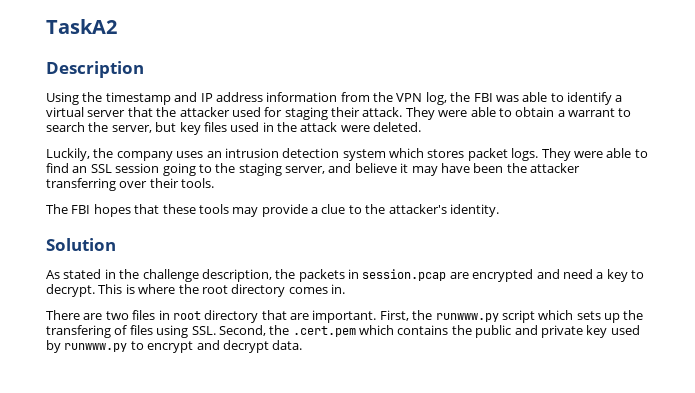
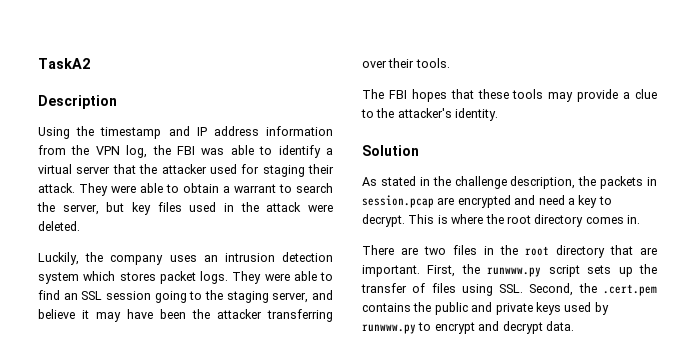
- There are two files in root directory that are important.
+ There are two files in the root directory that are important.
- First, the runwww.py script which sets up the transfering of files using SSL. Second, the .cert.pem which contains the public and private key used by runwww.py to encrypt and decrypt data.
+ First, the runwww.py script sets up the transfer of files using SSL. Second, the .cert.pem contains the public and private keys used by runwww.py to encrypt and decrypt data.

